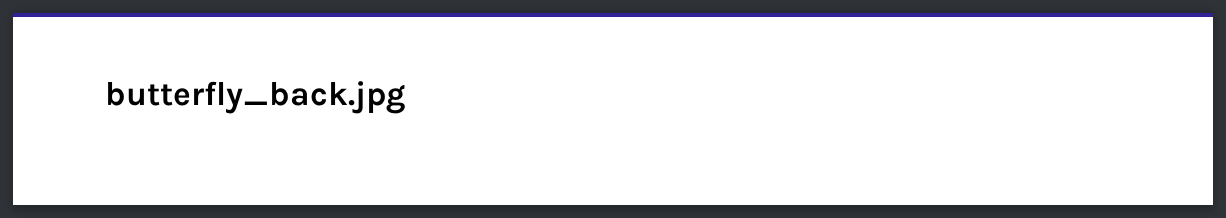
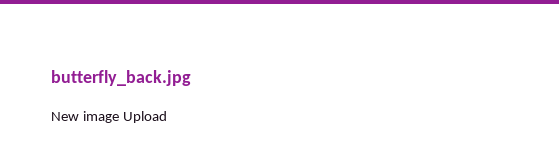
+ New image Upload

